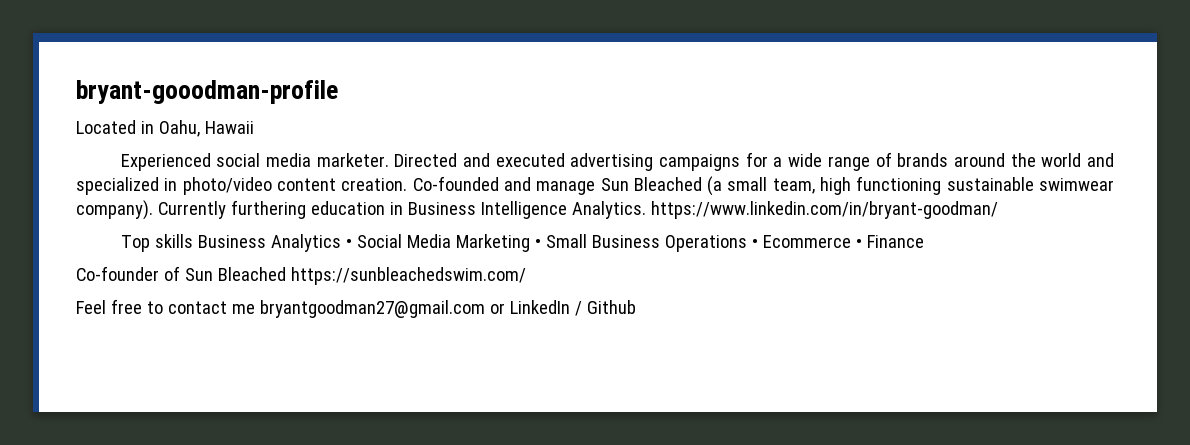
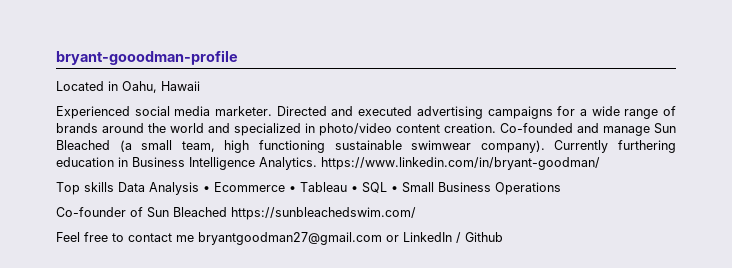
- Top skills Business Analytics • Social Media Marketing • Small Business Operations • Ecommerce • Finance
+ Top skills Data Analysis • Ecommerce • Tableau • SQL • Small Business Operations

